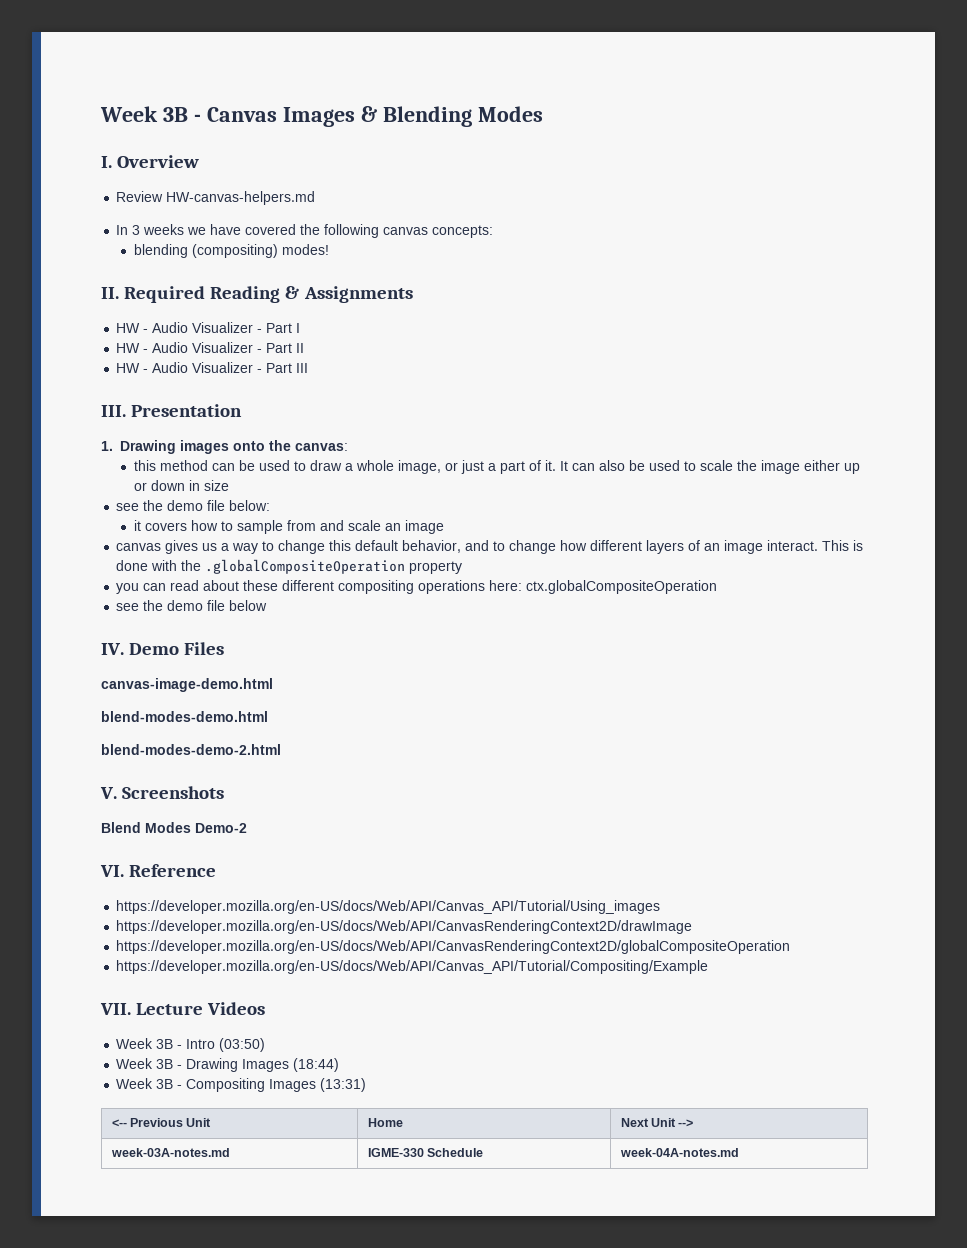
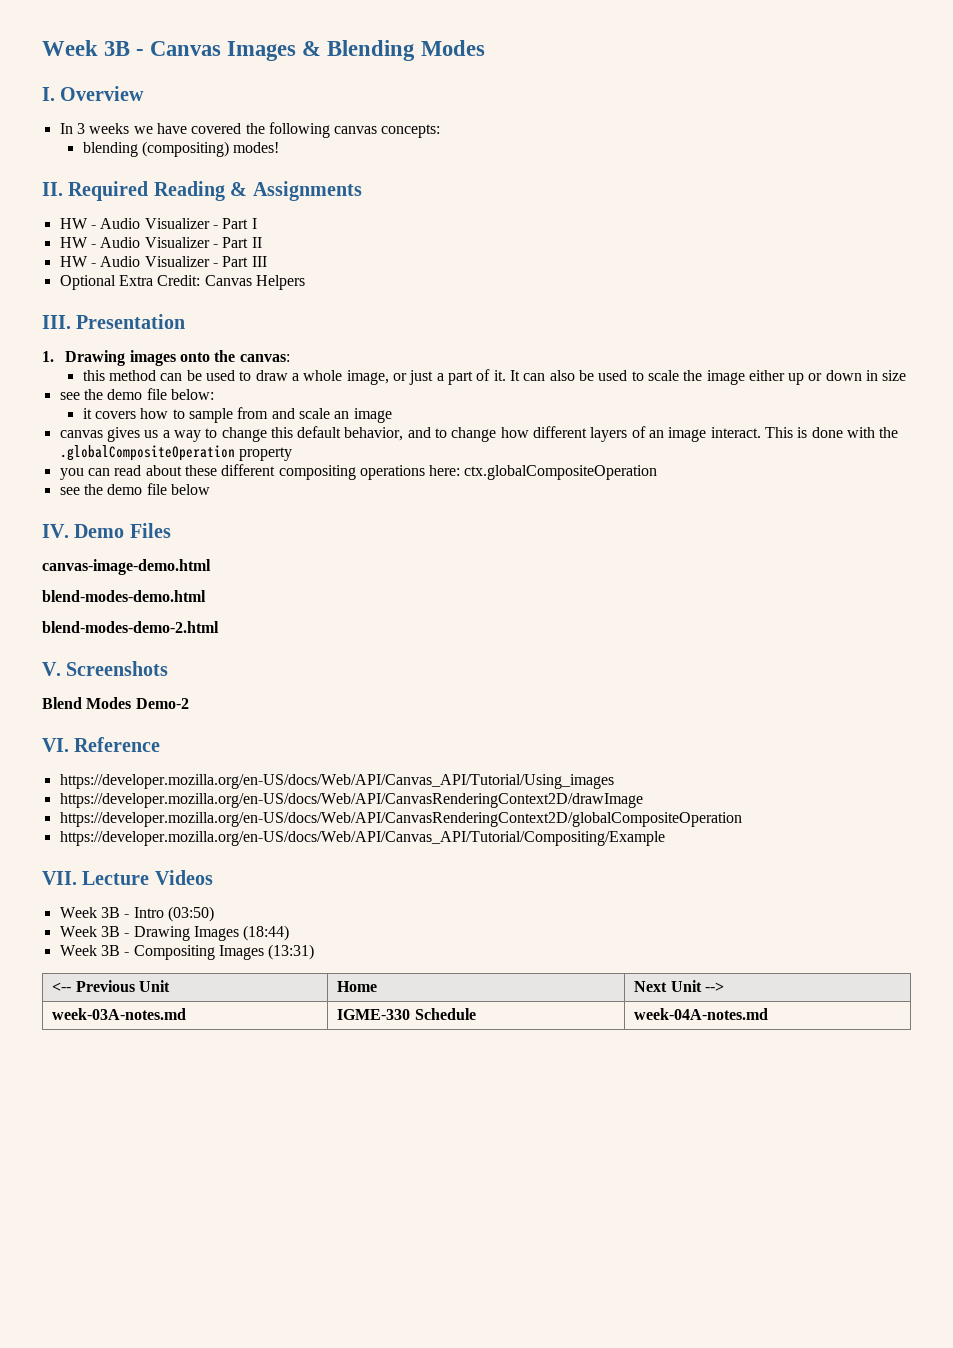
- Review HW-canvas-helpers.md
+ Optional Extra Credit: Canvas Helpers

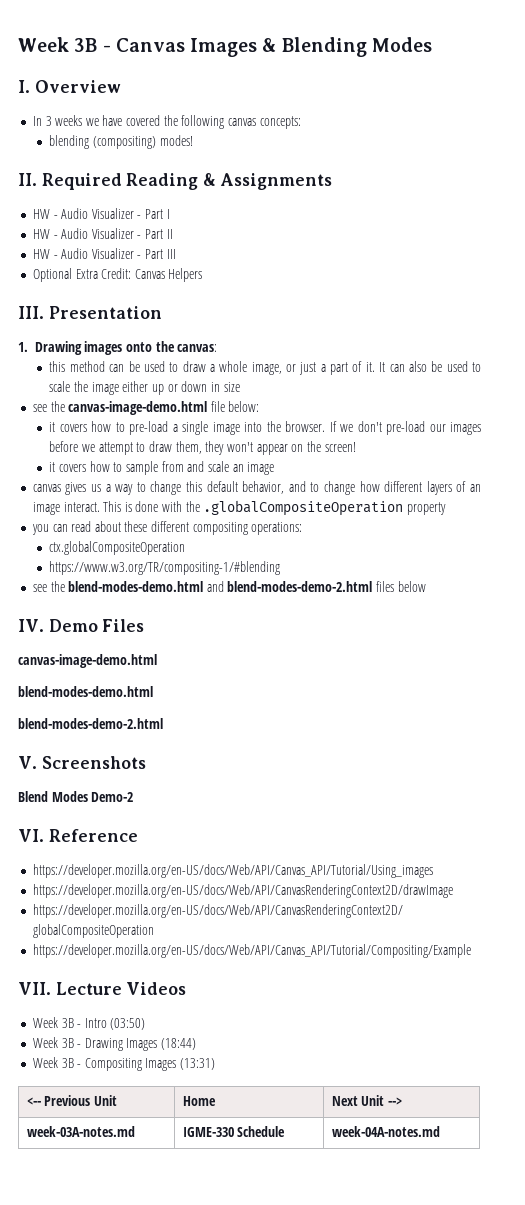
- see the demo file below:
+ see the canvas-image-demo.html file below:
+ it covers how to pre-load a single image into the browser. If we don't pre-load our images before we attempt to draw them, they won't appear on the screen!
- you can read about these different compositing operations here: ctx.globalCompositeOperation
+ you can read about these different compositing operations:
+ ctx.globalCompositeOperation
- see the demo file below
+ https://www.w3.org/TR/compositing-1/#blending
+ see the blend-modes-demo.html and blend-modes-demo-2.html files below

